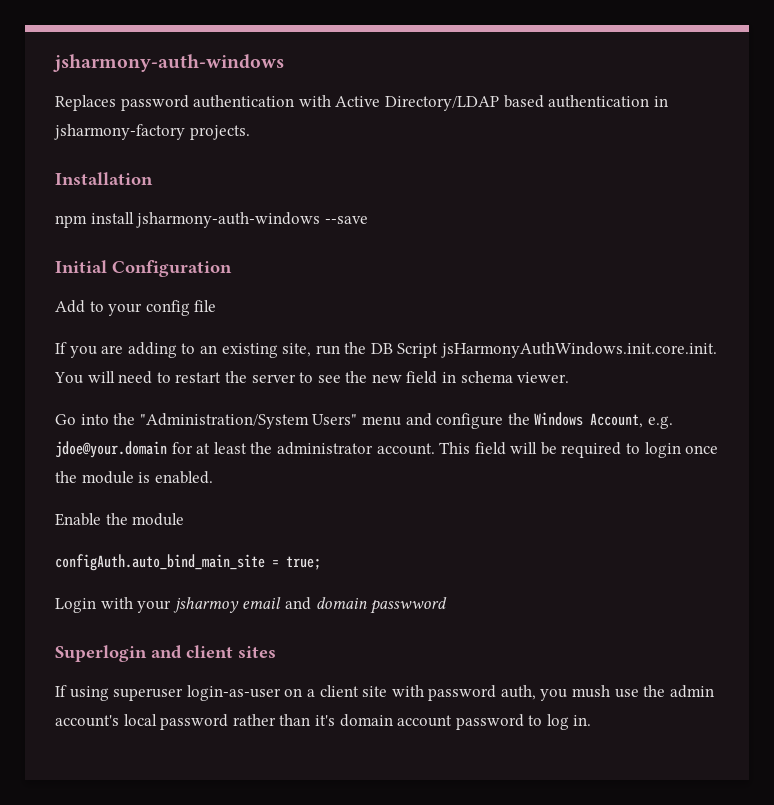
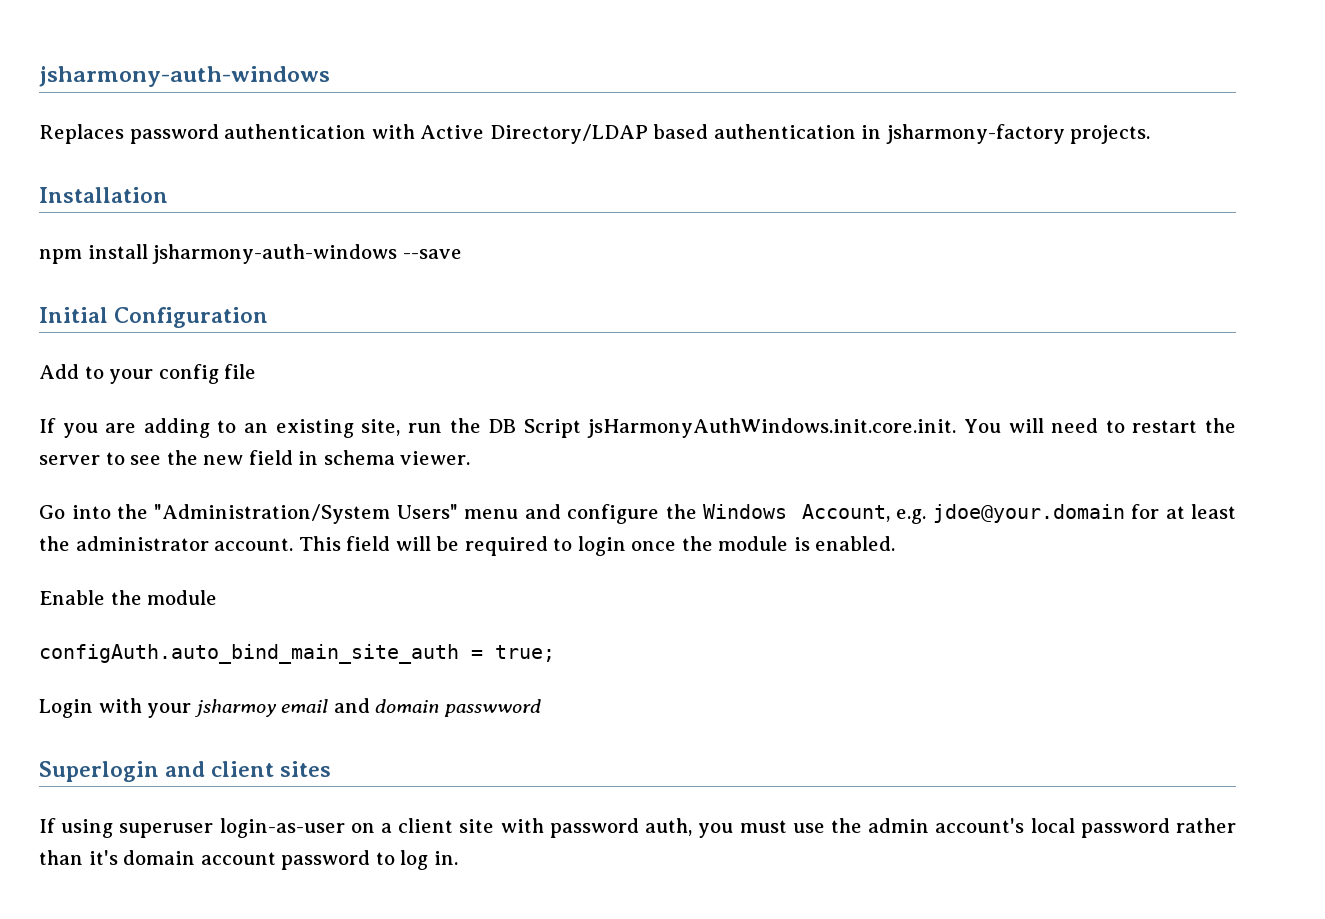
- configAuth.auto_bind_main_site = true;
+ configAuth.auto_bind_main_site_auth = true;
- If using superuser login-as-user on a client site with password auth, you mush use the admin account's local password rather than it's domain account password to log in.
+ If using superuser login-as-user on a client site with password auth, you must use the admin account's local password rather than it's domain account password to log in.

